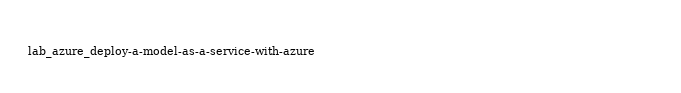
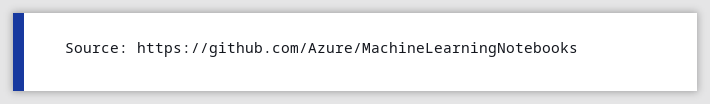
- lab_azure_deploy-a-model-as-a-service-with-azure
+ Source: https://github.com/Azure/MachineLearningNotebooks

